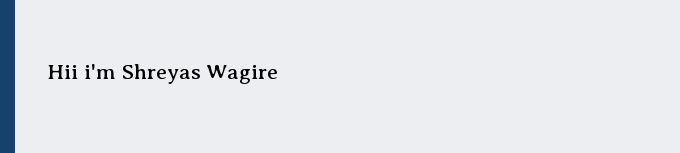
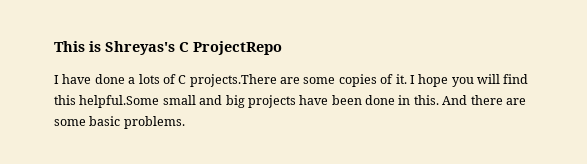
- Hii i'm Shreyas Wagire
+ This is Shreyas's C ProjectRepo
+ I have done a lots of C projects.There are some copies of it. I hope you will find this helpful.Some small and big projects have been done in this. And there are some basic problems.

